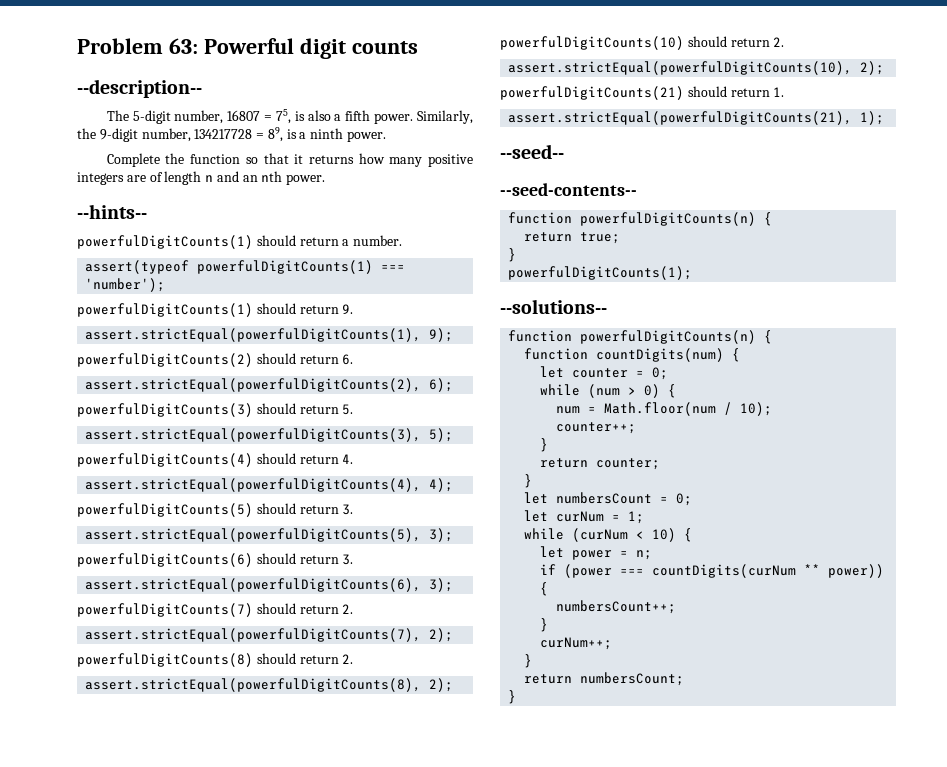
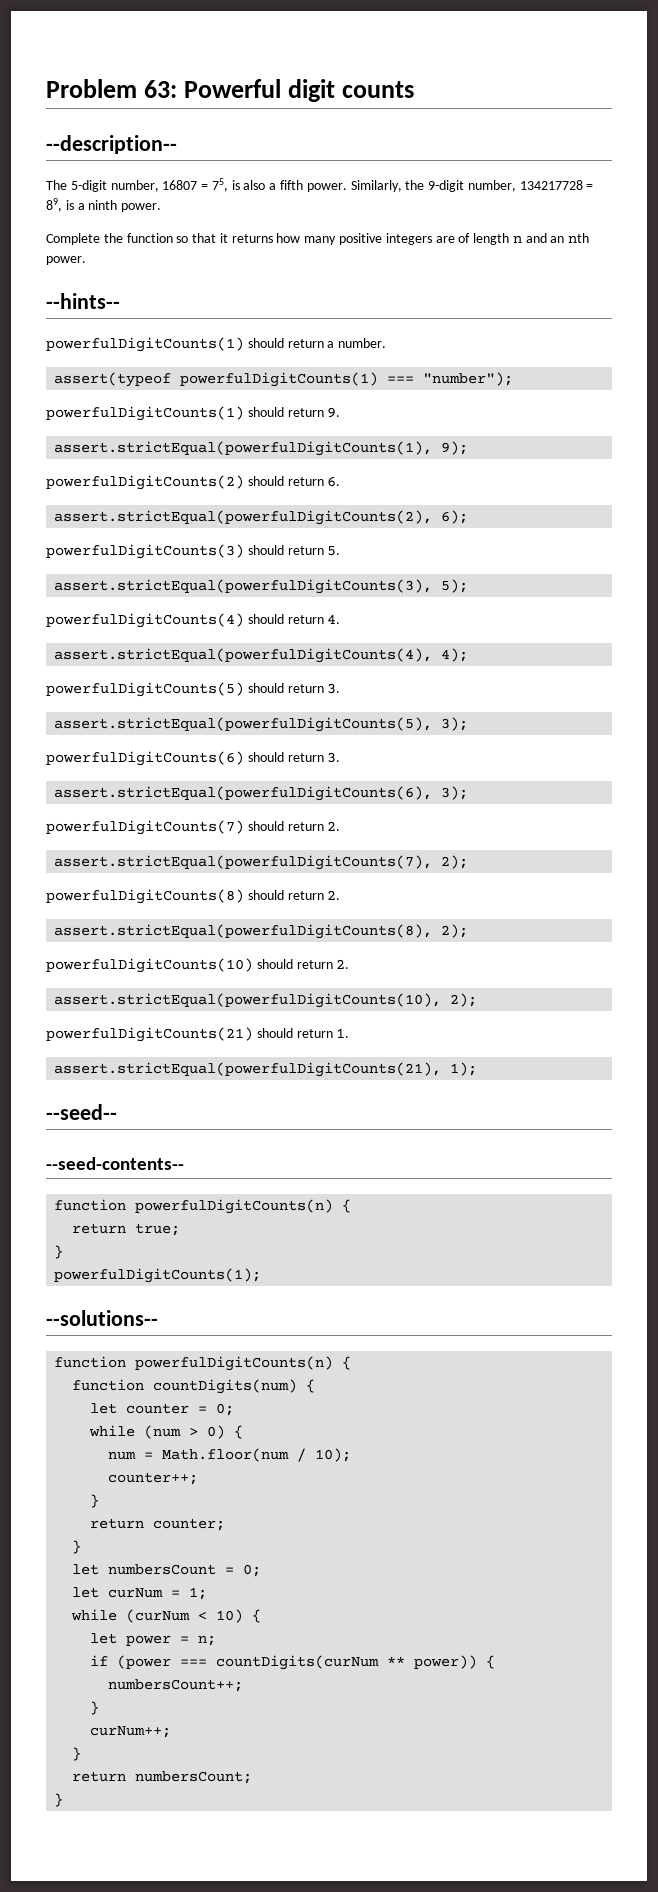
- assert(typeof powerfulDigitCounts(1) === 'number');
+ assert(typeof powerfulDigitCounts(1) === "number");

